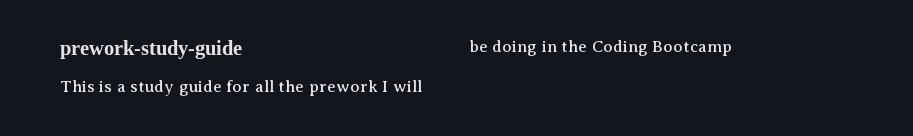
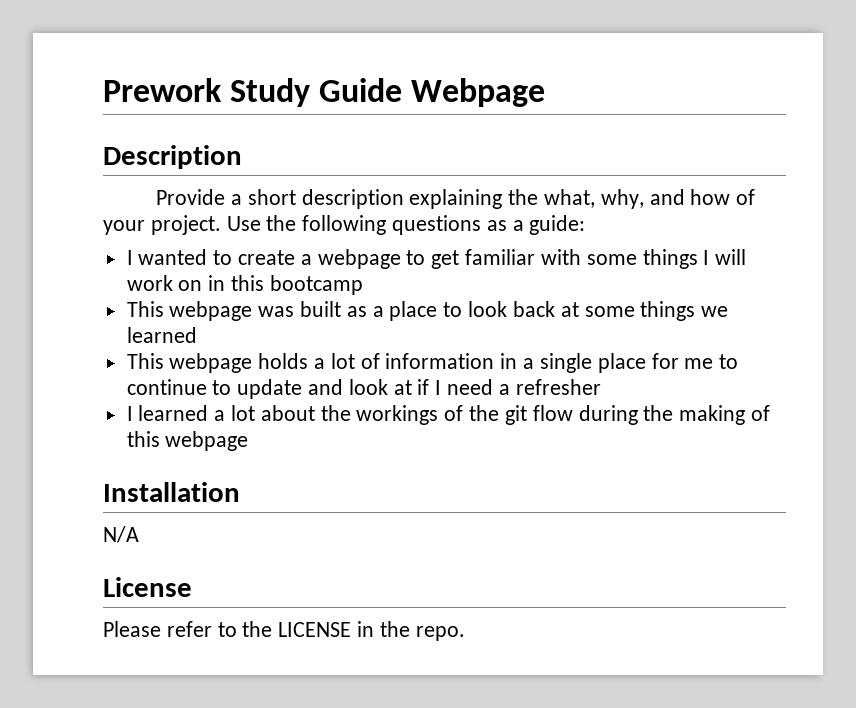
- prework-study-guide
- This is a study guide for all the prework I will be doing in the Coding Bootcamp
+ Prework Study Guide Webpage
+ Description
+ Provide a short description explaining the what, why, and how of your project. Use the following questions as a guide:
+ I wanted to create a webpage to get familiar with some things I will work on in this bootcamp
+ This webpage was built as a place to look back at some things we learned
+ This webpage holds a lot of information in a single place for me to continue to update and look at if I need a refresher
+ I learned a lot about the workings of the git flow during the making of this webpage
+ Installation
+ N/A
+ License
+ Please refer to the LICENSE in the repo.

